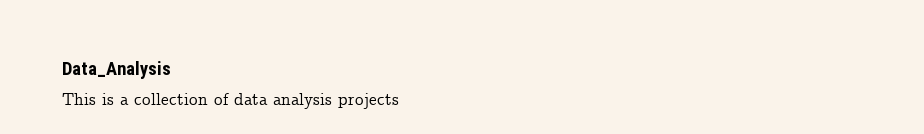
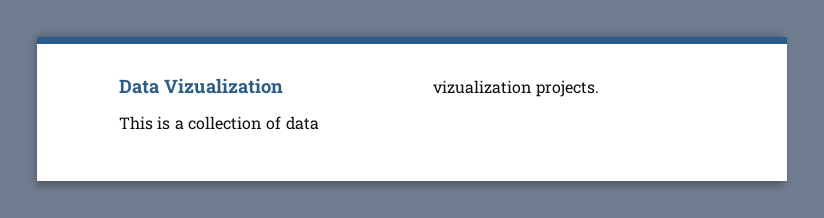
- Data_Analysis
+ Data Vizualization
- This is a collection of data analysis projects
+ This is a collection of data vizualization projects.

